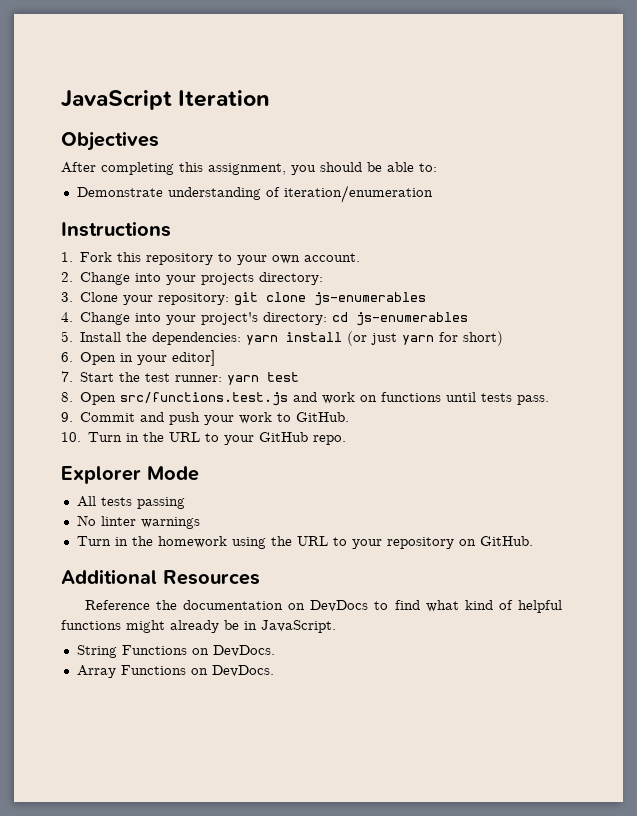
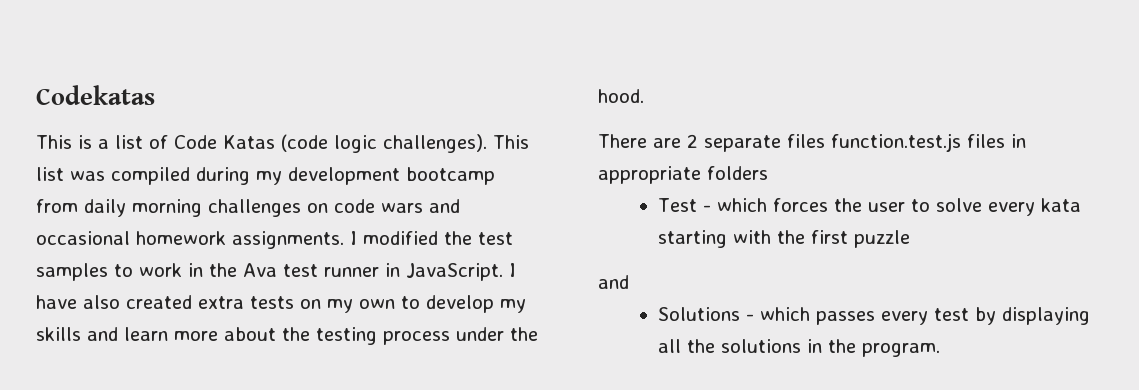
- JavaScript Iteration
- Objectives
- After completing this assignment, you should be able to:
- Demonstrate understanding of iteration/enumeration
- Instructions
- 1. Fork this repository to your own account.
- 2. Change into your projects directory:
- 3. Clone your repository: git clone js-enumerables
- 4. Change into your project's directory: cd js-enumerables
- 5. Install the dependencies: yarn install (or just yarn for short)
- 6. Open in your editor]
- 7. Start the test runner: yarn test
- 8. Open src/functions.test.js and work on functions until tests pass.
- 9. Commit and push your work to GitHub.
- 10. Turn in the URL to your GitHub repo.
- Explorer Mode
- All tests passing
- No linter warnings
- Turn in the homework using the URL to your repository on GitHub.
- Additional Resources
- Reference the documentation on DevDocs to find what kind of helpful functions might already be in JavaScript.
- String Functions on DevDocs.
- Array Functions on DevDocs.
+ Codekatas
+ This is a list of Code Katas (code logic challenges). This list was compiled during my development bootcamp from daily morning challenges on code wars and occasional homework assignments. I modified the test samples to work in the Ava test runner in JavaScript. I have also created extra tests on my own to develop my skills and learn more about the testing process under the hood.
+ There are 2 separate files function.test.js files in appropriate folders
+ Test - which forces the user to solve every kata starting with the first puzzle
+ and
+ Solutions - which passes every test by displaying all the solutions in the program.

